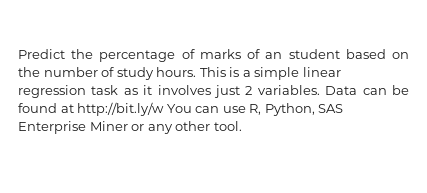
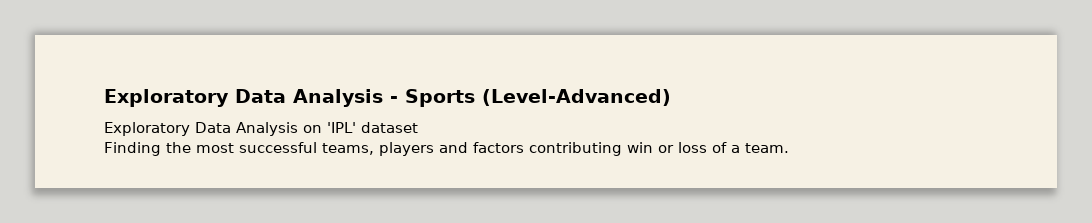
- Predict the percentage of marks of an student based on the number of study hours. This is a simple linear regression task as it involves just 2 variables. Data can be found at http://bit.ly/w You can use R, Python, SAS Enterprise Miner or any other tool.
+ Exploratory Data Analysis - Sports (Level-Advanced)
+ Exploratory Data Analysis on 'IPL' dataset
+ Finding the most successful teams, players and factors contributing win or loss of a team.

